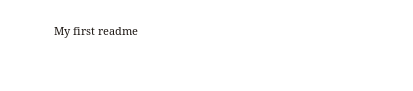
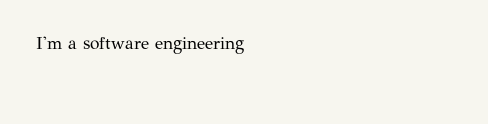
- My first readme
+ I'm a software engineering

